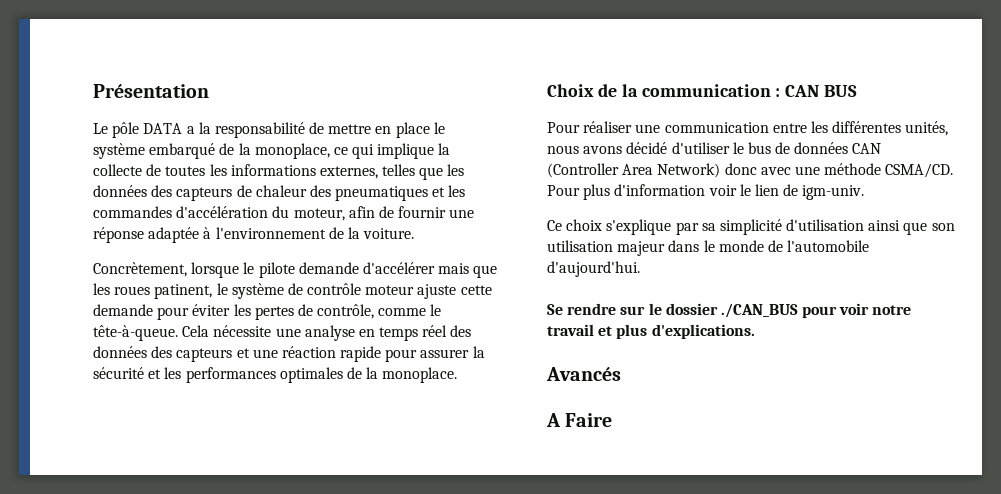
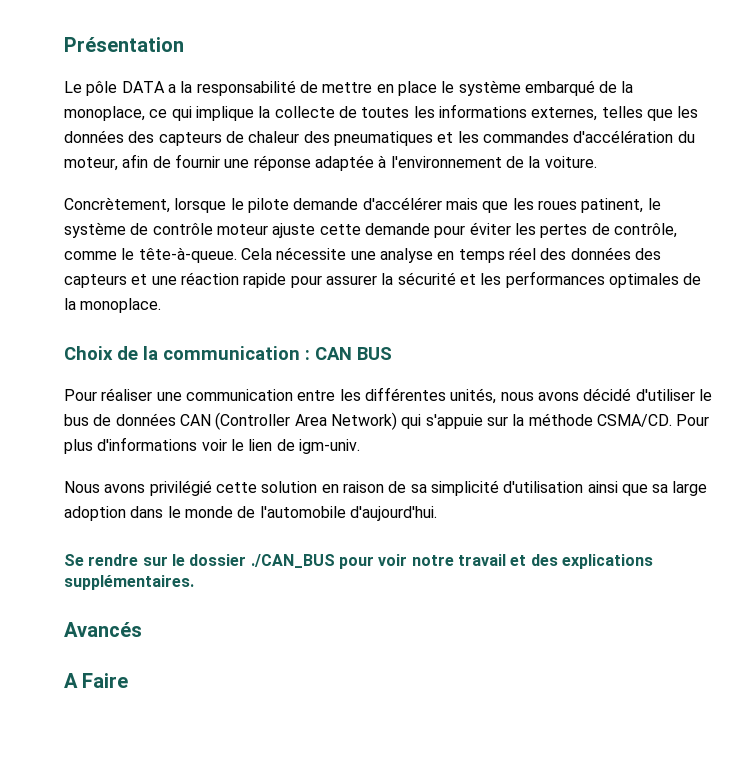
- Pour réaliser une communication entre les différentes unités, nous avons décidé d'utiliser le bus de données CAN (Controller Area Network) donc avec une méthode CSMA/CD.
+ Pour réaliser une communication entre les différentes unités, nous avons décidé d'utiliser le bus de données CAN (Controller Area Network) qui s'appuie sur la méthode CSMA/CD.
- Pour plus d'information voir le lien de igm-univ.
+ Pour plus d'informations voir le lien de igm-univ.
- Ce choix s'explique par sa simplicité d'utilisation ainsi que son utilisation majeur dans le monde de l'automobile d'aujourd'hui.
+ Nous avons privilégié cette solution en raison de sa simplicité d'utilisation ainsi que sa large adoption dans le monde de l'automobile d'aujourd'hui.
- Se rendre sur le dossier ./CAN_BUS pour voir notre travail et plus d'explications.
+ Se rendre sur le dossier ./CAN_BUS pour voir notre travail et des explications supplémentaires.

